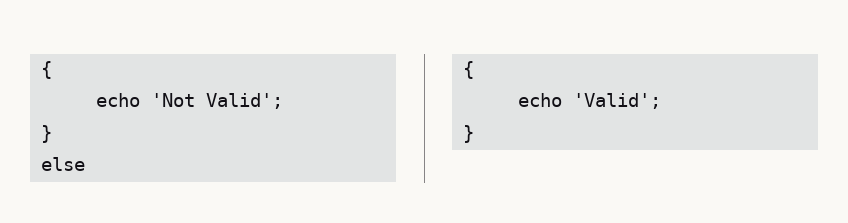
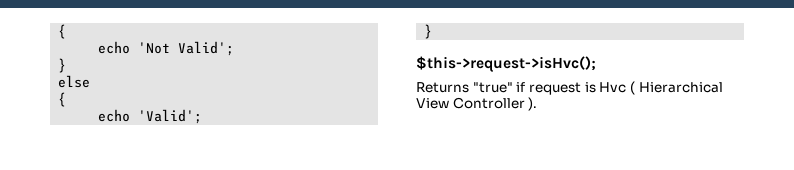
+ $this->request->isHvc();
+ Returns "true" if request is Hvc ( Hierarchical View Controller ).

